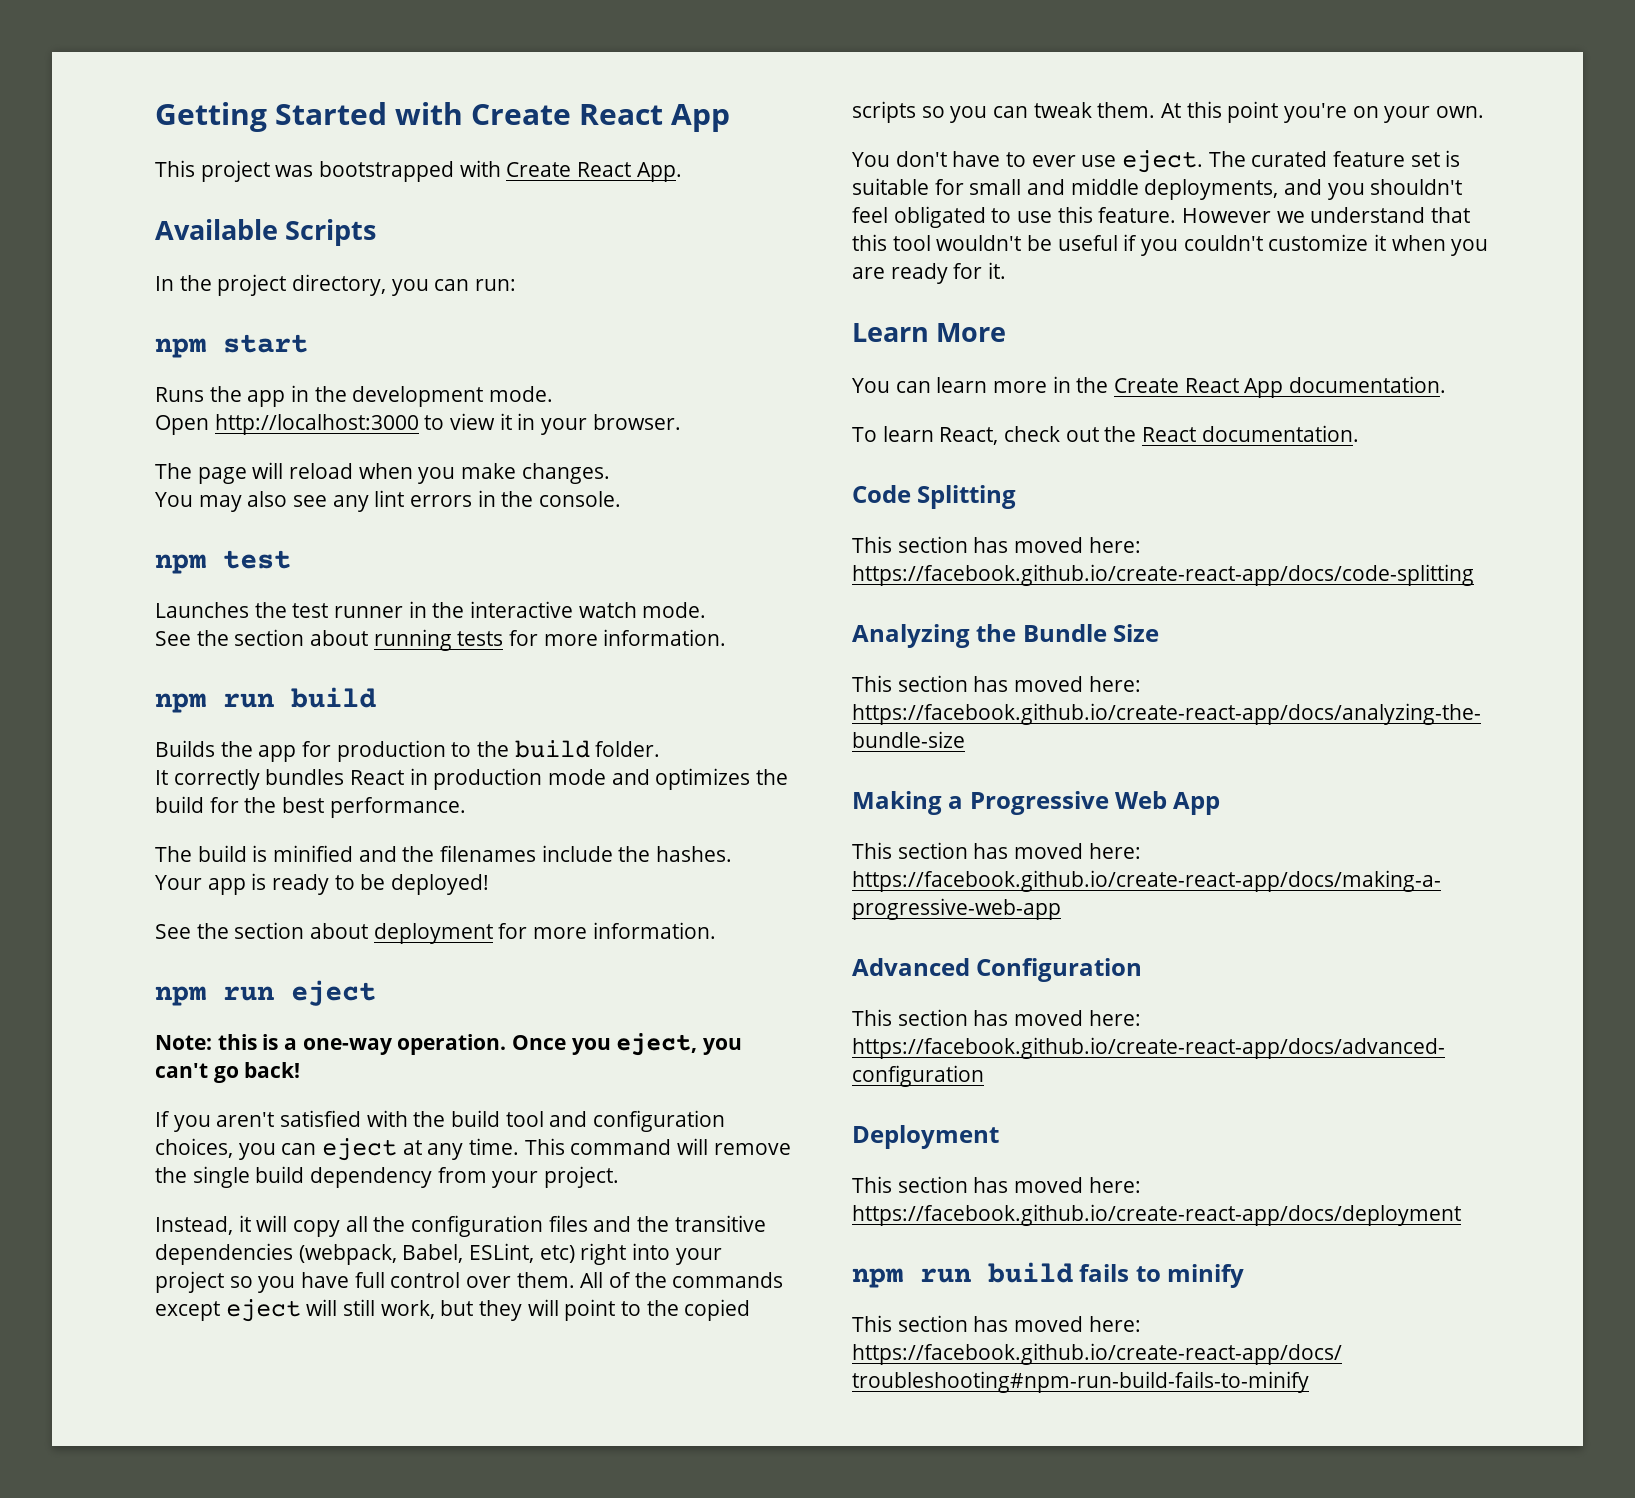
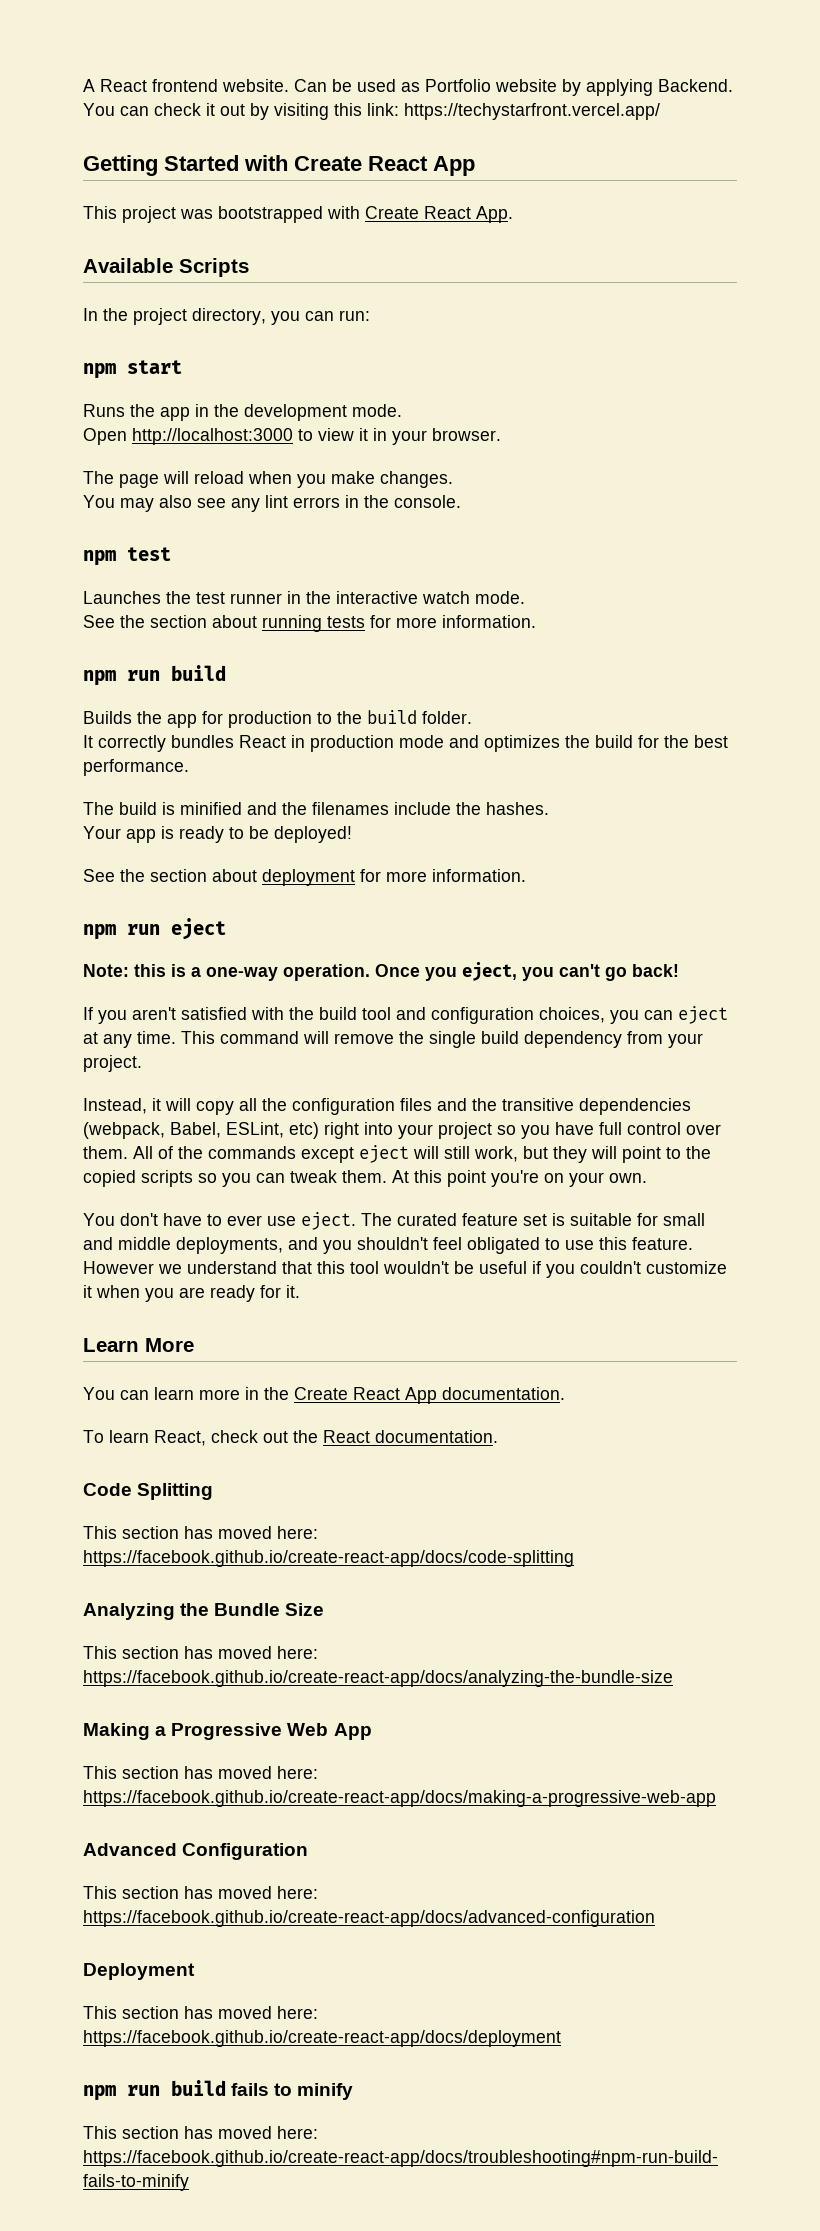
+ A React frontend website. Can be used as Portfolio website by applying Backend. You can check it out by visiting this link: https://techystarfront.vercel.app/

